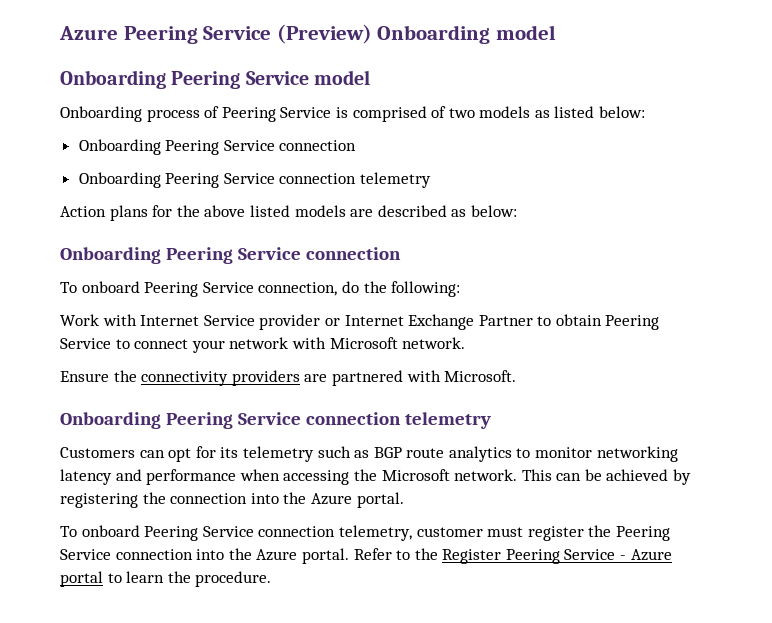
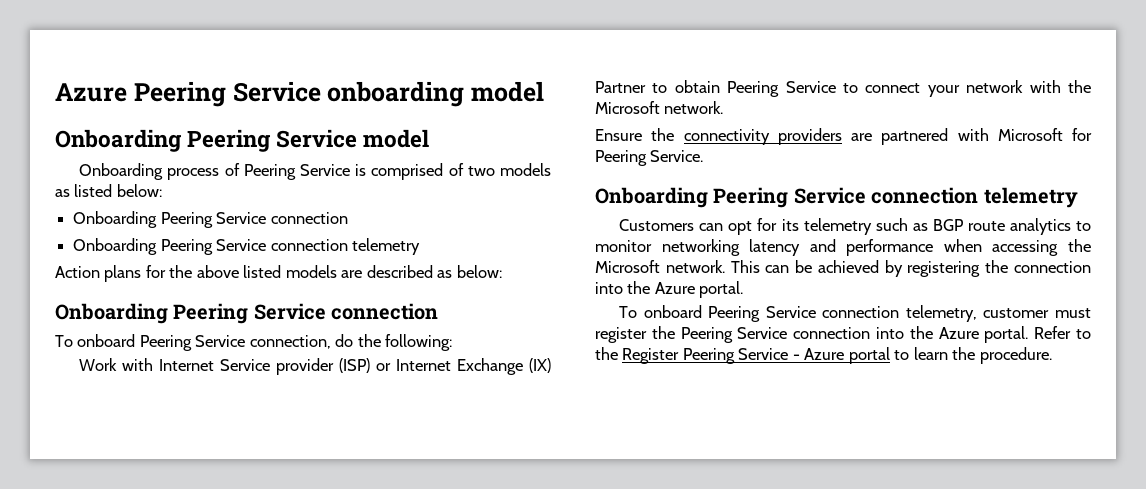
- Azure Peering Service (Preview) Onboarding model
+ Azure Peering Service onboarding model
- Work with Internet Service provider or Internet Exchange Partner to obtain Peering Service to connect your network with Microsoft network.
+ Work with Internet Service provider (ISP) or Internet Exchange (IX) Partner to obtain Peering Service to connect your network with the Microsoft network.
- Ensure the connectivity providers are partnered with Microsoft.
+ Ensure the connectivity providers are partnered with Microsoft for Peering Service.

